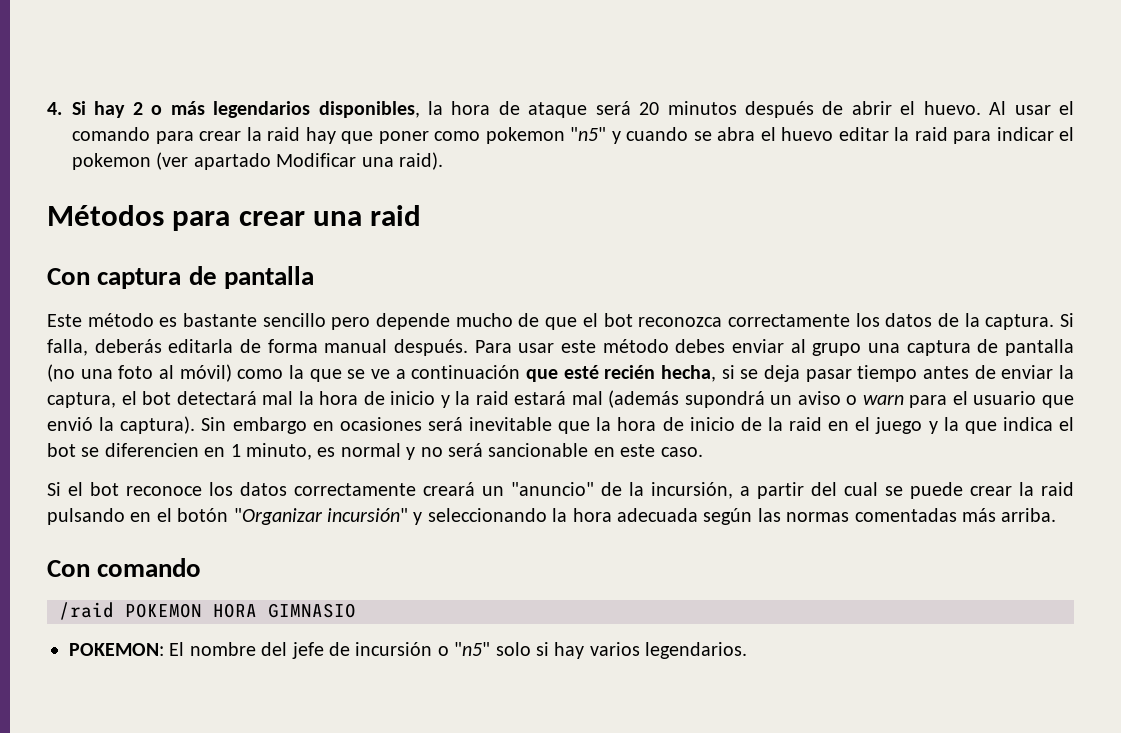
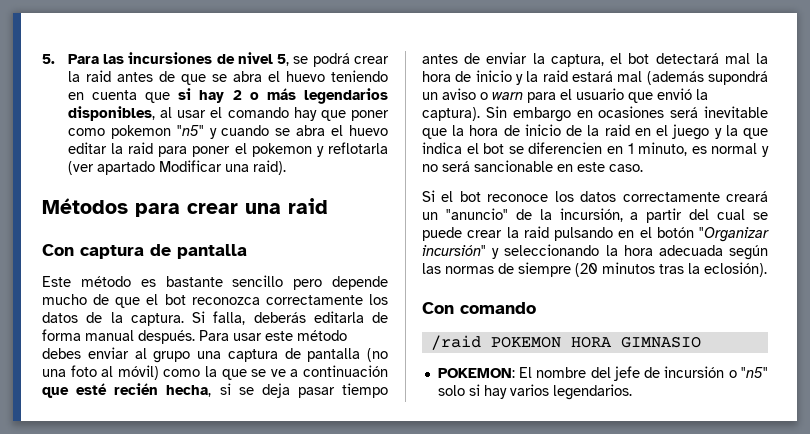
- 4. Si hay 2 o más legendarios disponibles, la hora de ataque será 20 minutos después de abrir el huevo. Al usar el comando para crear la raid hay que poner como pokemon "n5" y cuando se abra el huevo editar la raid para indicar el pokemon (ver apartado Modificar una raid).
+ 5. Para las incursiones de nivel 5, se podrá crear la raid antes de que se abra el huevo teniendo en cuenta que si hay 2 o más legendarios disponibles, al usar el comando hay que poner como pokemon "n5" y cuando se abra el huevo editar la raid para poner el pokemon y reflotarla (ver apartado Modificar una raid).
- Si el bot reconoce los datos correctamente creará un "anuncio" de la incursión, a partir del cual se puede crear la raid pulsando en el botón "Organizar incursión" y seleccionando la hora adecuada según las normas comentadas más arriba.
+ Si el bot reconoce los datos correctamente creará un "anuncio" de la incursión, a partir del cual se puede crear la raid pulsando en el botón "Organizar incursión" y seleccionando la hora adecuada según las normas de siempre (20 minutos tras la eclosión).

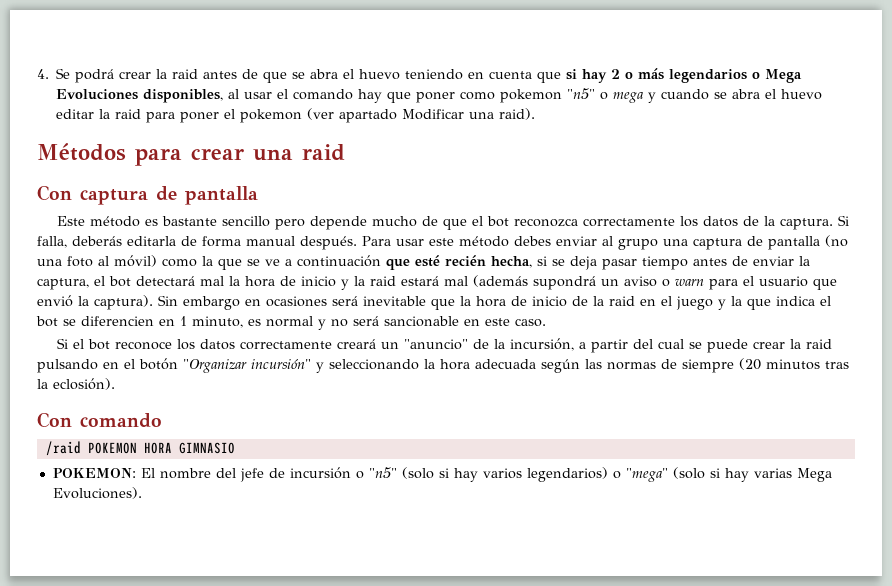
- 5. Para las incursiones de nivel 5, se podrá crear la raid antes de que se abra el huevo teniendo en cuenta que si hay 2 o más legendarios disponibles, al usar el comando hay que poner como pokemon "n5" y cuando se abra el huevo editar la raid para poner el pokemon y reflotarla (ver apartado Modificar una raid).
+ 4. Se podrá crear la raid antes de que se abra el huevo teniendo en cuenta que si hay 2 o más legendarios o Mega Evoluciones disponibles, al usar el comando hay que poner como pokemon "n5" o mega y cuando se abra el huevo editar la raid para poner el pokemon (ver apartado Modificar una raid).
- POKEMON: El nombre del jefe de incursión o "n5" solo si hay varios legendarios.
+ POKEMON: El nombre del jefe de incursión o "n5" (solo si hay varios legendarios) o "mega" (solo si hay varias Mega Evoluciones).

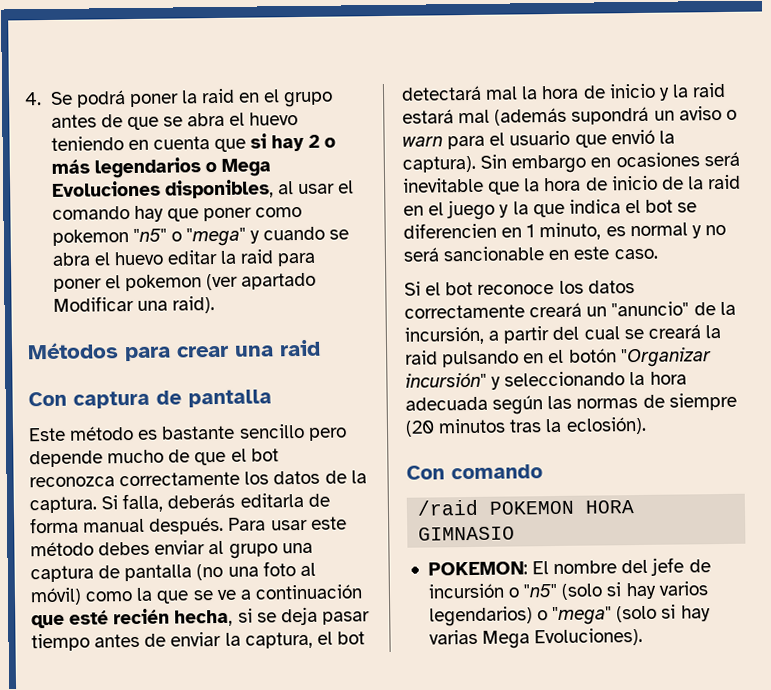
- 4. Se podrá crear la raid antes de que se abra el huevo teniendo en cuenta que si hay 2 o más legendarios o Mega Evoluciones disponibles, al usar el comando hay que poner como pokemon "n5" o mega y cuando se abra el huevo editar la raid para poner el pokemon (ver apartado Modificar una raid).
+ 4. Se podrá poner la raid en el grupo antes de que se abra el huevo teniendo en cuenta que si hay 2 o más legendarios o Mega Evoluciones disponibles, al usar el comando hay que poner como pokemon "n5" o "mega" y cuando se abra el huevo editar la raid para poner el pokemon (ver apartado Modificar una raid).
- Si el bot reconoce los datos correctamente creará un "anuncio" de la incursión, a partir del cual se puede crear la raid pulsando en el botón "Organizar incursión" y seleccionando la hora adecuada según las normas de siempre (20 minutos tras la eclosión).
+ Si el bot reconoce los datos correctamente creará un "anuncio" de la incursión, a partir del cual se creará la raid pulsando en el botón "Organizar incursión" y seleccionando la hora adecuada según las normas de siempre (20 minutos tras la eclosión).

